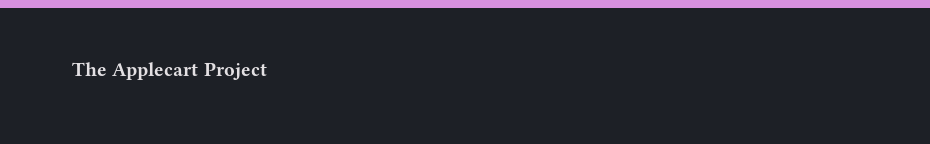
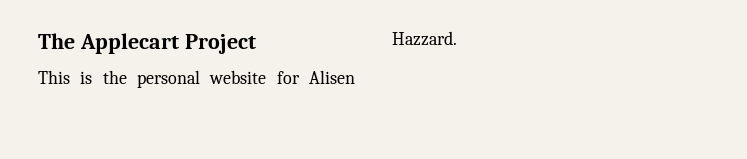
+ This is the personal website for Alisen Hazzard.

